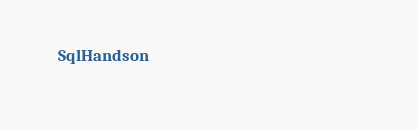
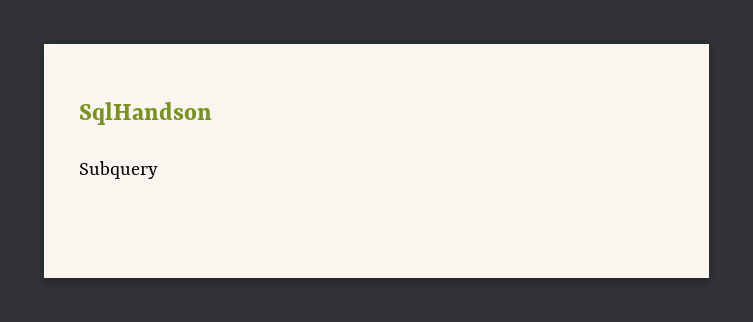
+ Subquery

